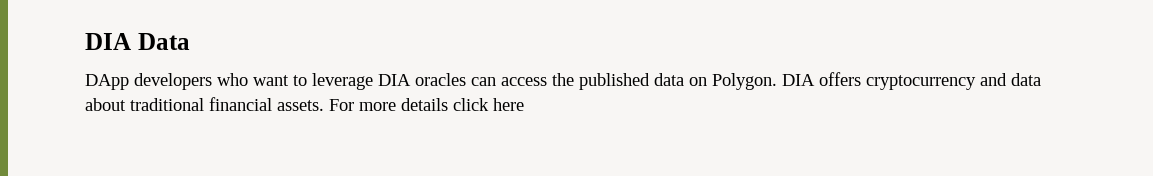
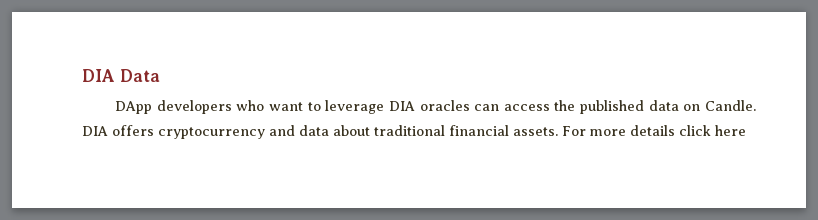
- DApp developers who want to leverage DIA oracles can access the published data on Polygon.
+ DApp developers who want to leverage DIA oracles can access the published data on Candle.

